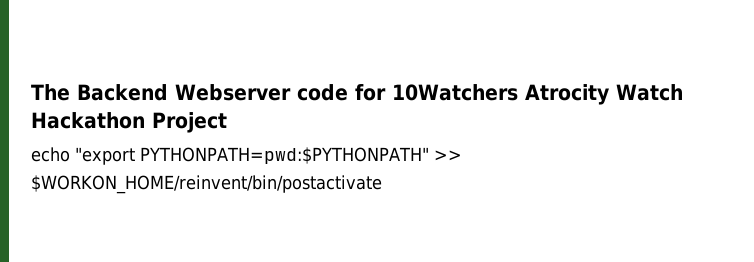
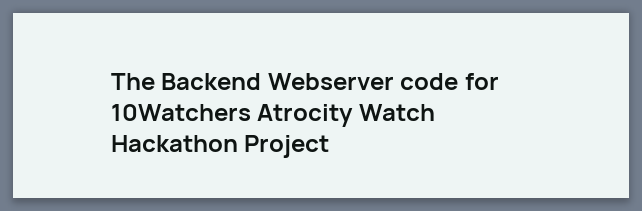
- echo "export PYTHONPATH=pwd:$PYTHONPATH" >> $WORKON_HOME/reinvent/bin/postactivate

